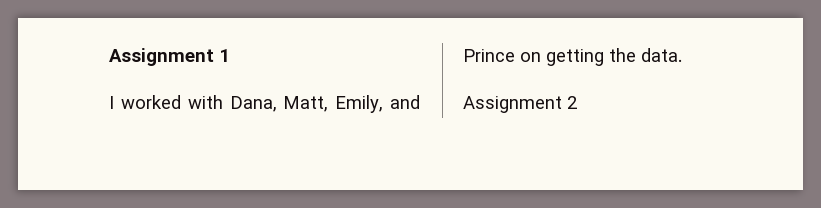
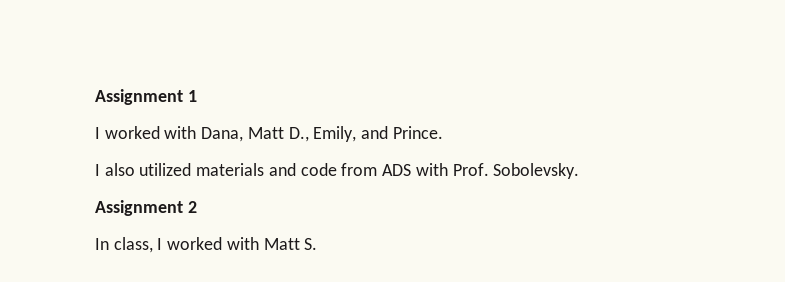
- I worked with Dana, Matt, Emily, and Prince on getting the data.
+ I worked with Dana, Matt D., Emily, and Prince.
+ I also utilized materials and code from ADS with Prof. Sobolevsky.
  Assignment 2
+ In class, I worked with Matt S.

